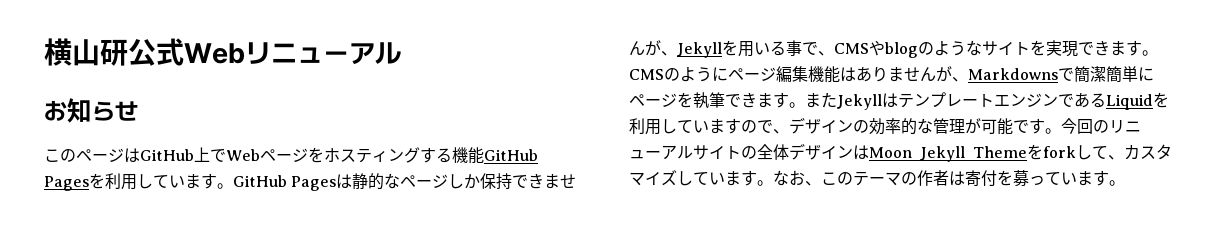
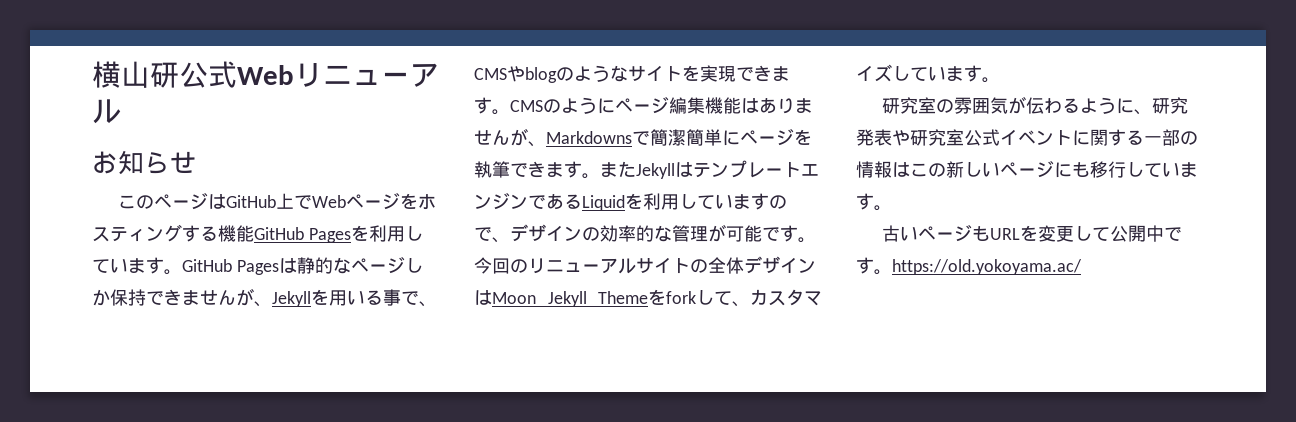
- 今回のリニューアルサイトの全体デザインはMoon Jekyll Themeをforkして、カスタマイズしています。なお、このテーマの作者は寄付を募っています。
+ 今回のリニューアルサイトの全体デザインはMoon Jekyll Themeをforkして、カスタマイズしています。
+ 研究室の雰囲気が伝わるように、研究発表や研究室公式イベントに関する一部の情報はこの新しいページにも移行しています。
+ 古いページもURLを変更して公開中です。https://old.yokoyama.ac/

